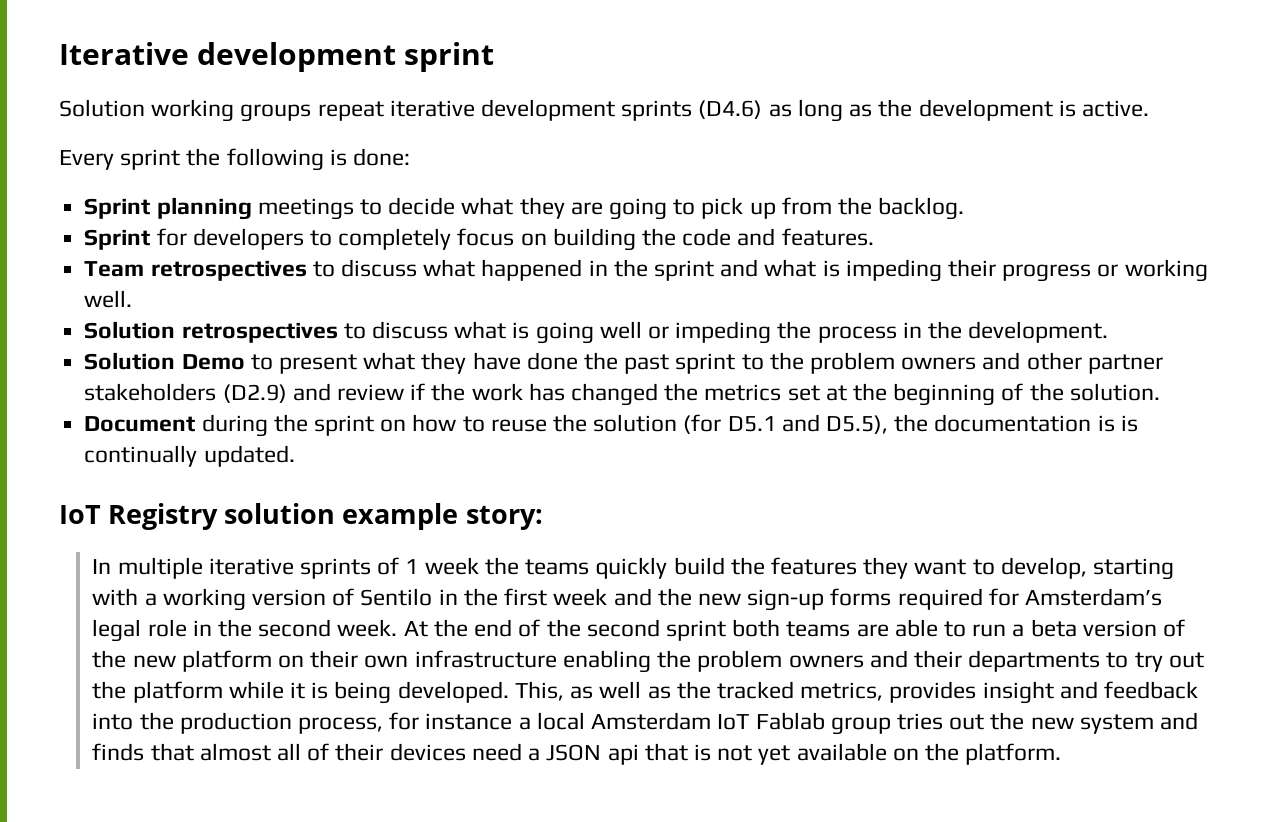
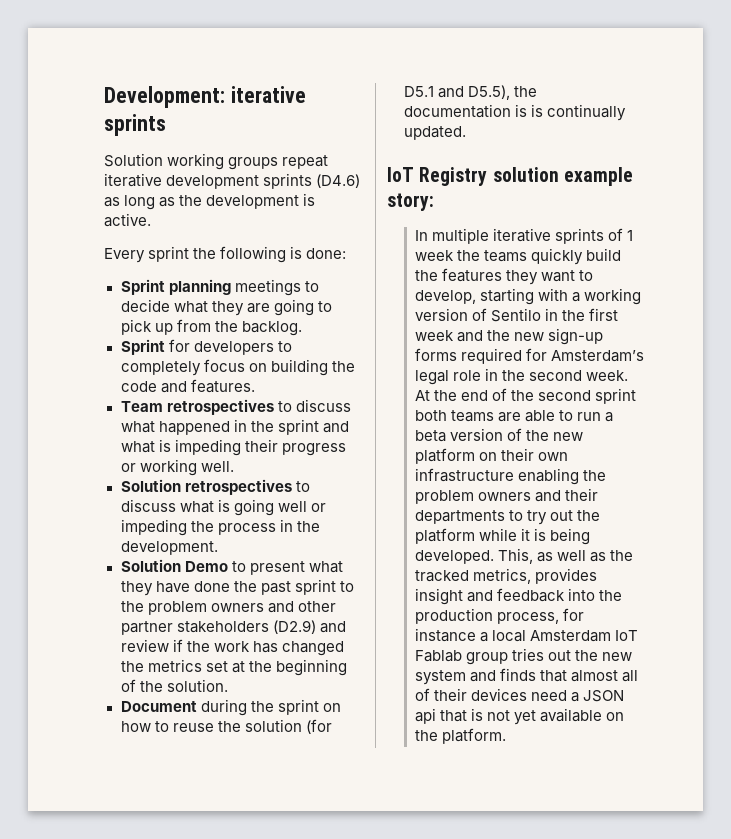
- Iterative development sprint
+ Development: iterative sprints

